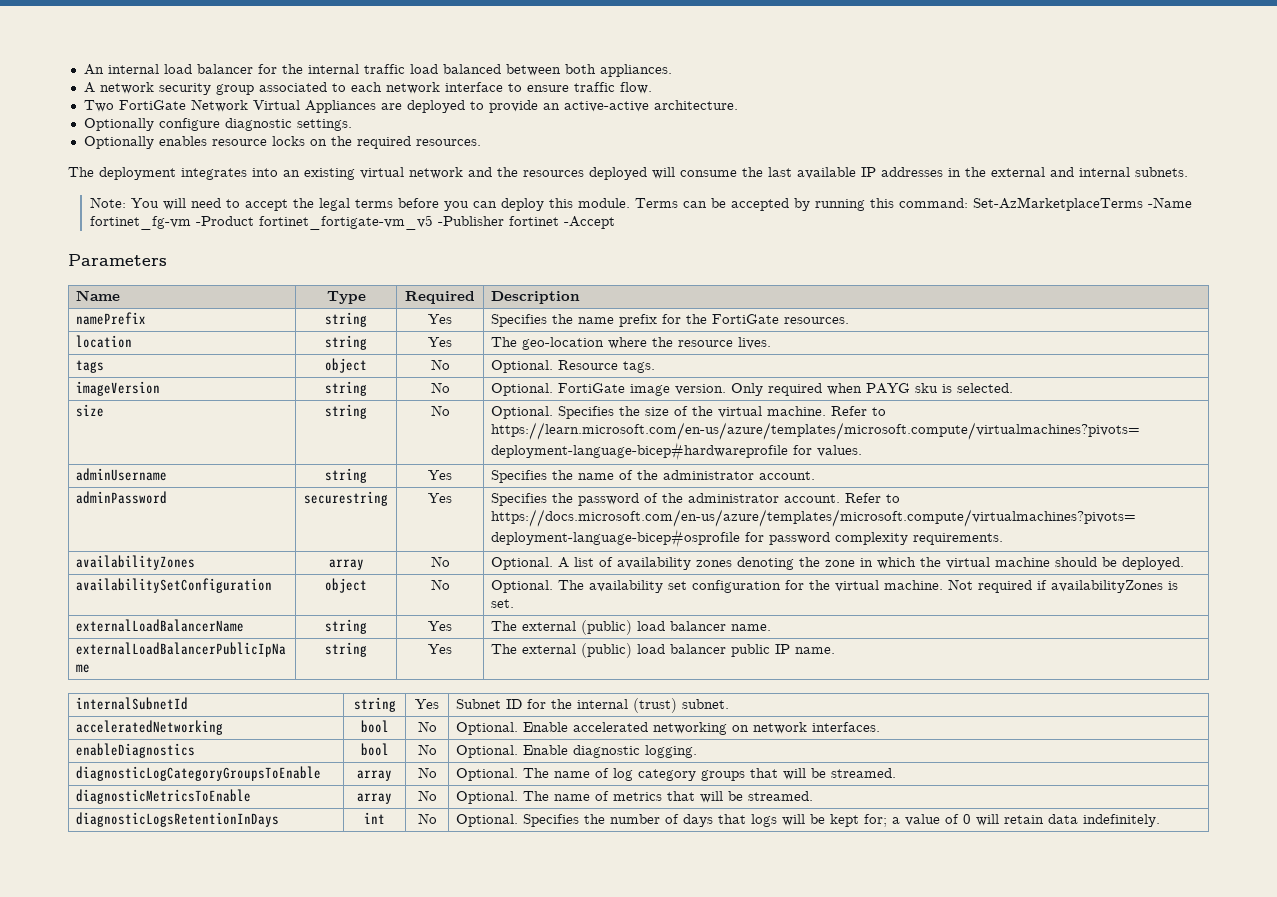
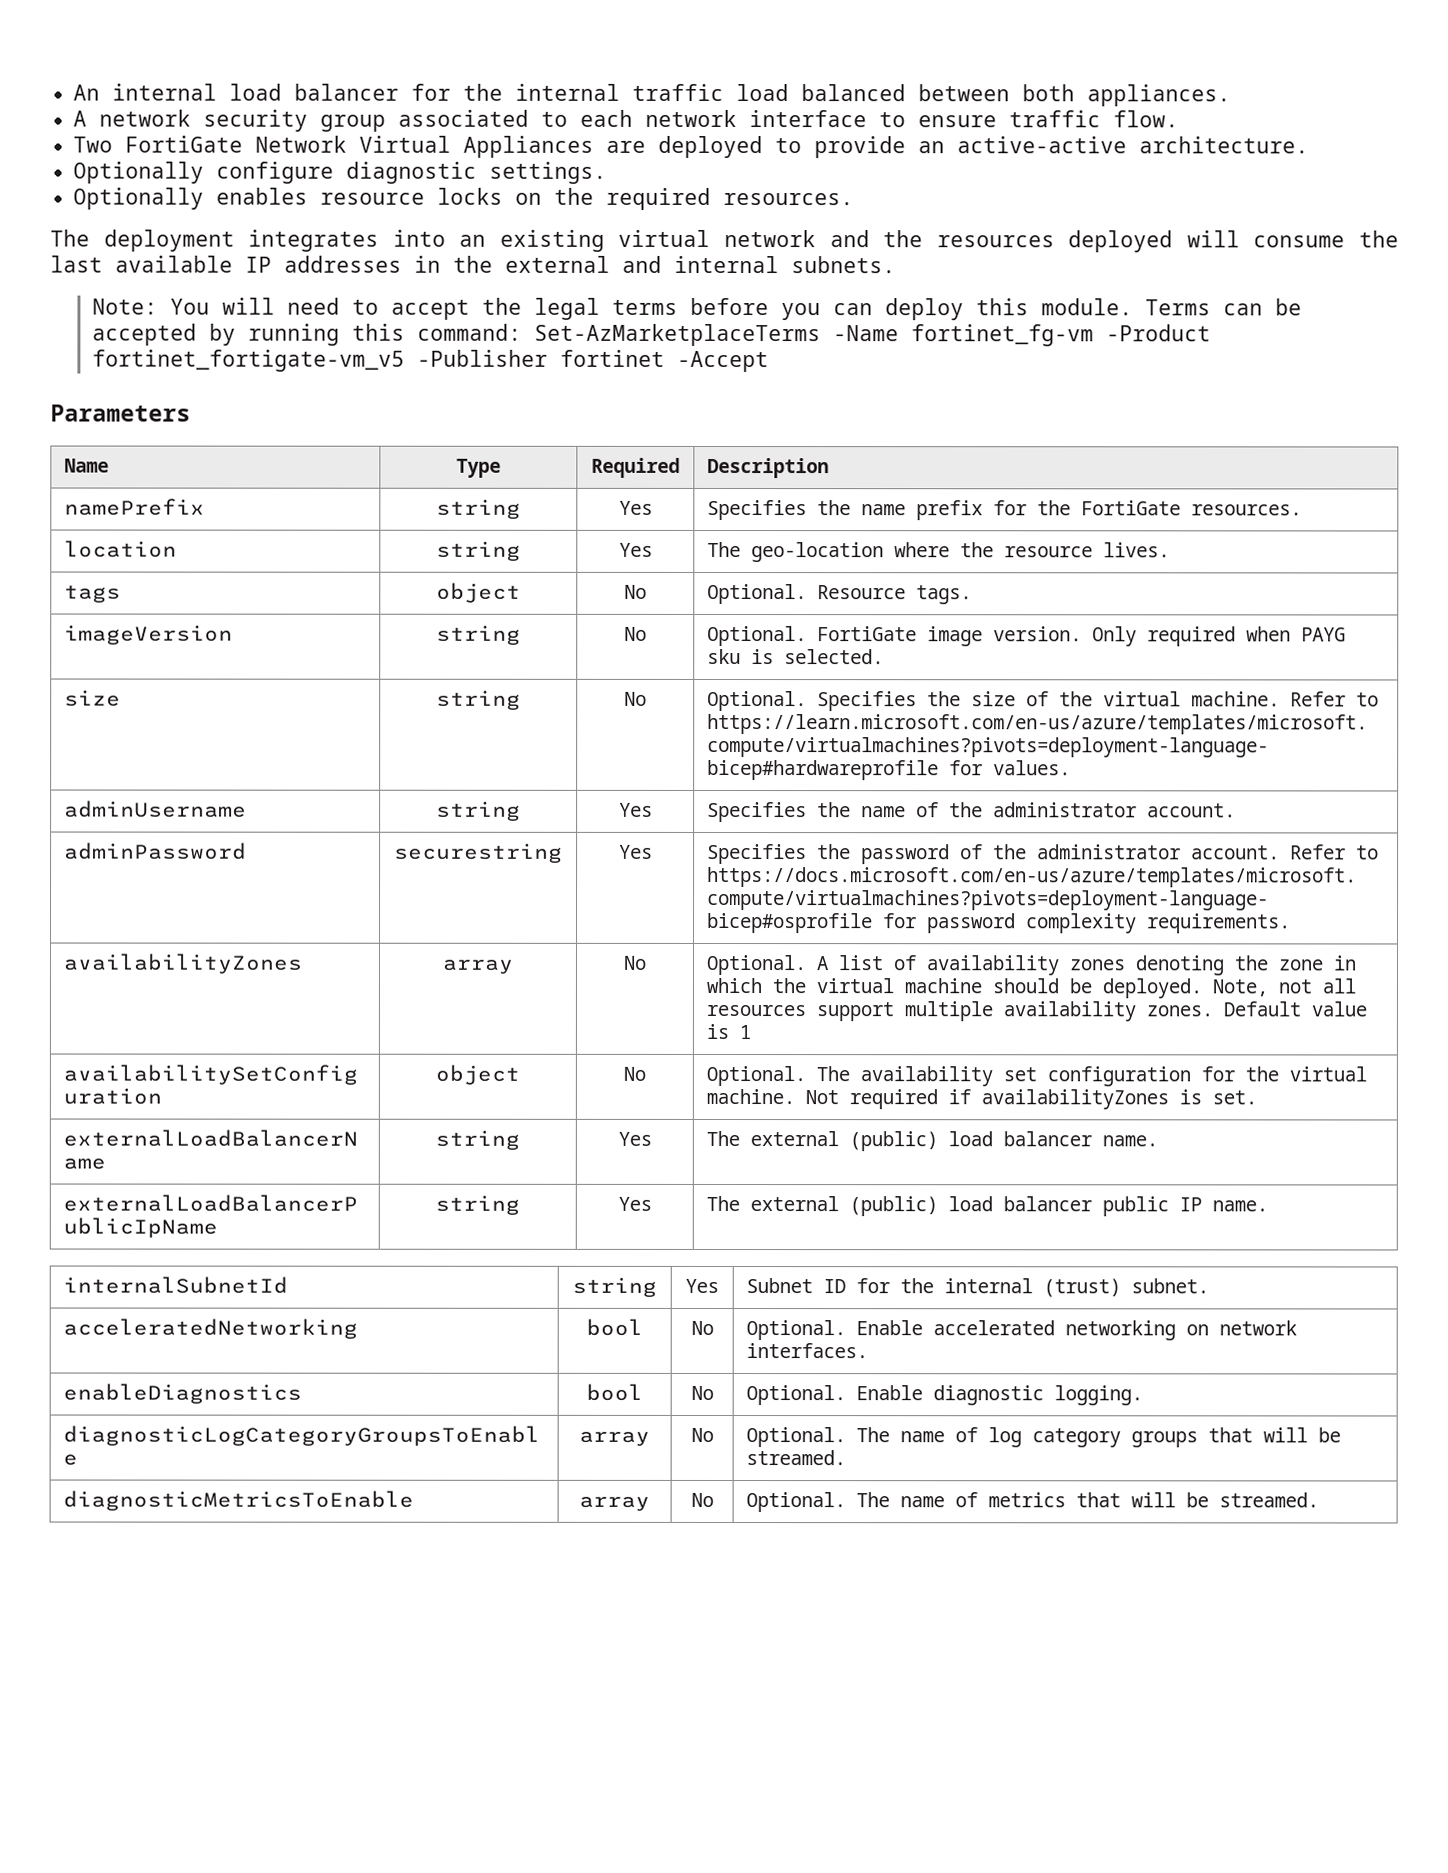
- availabilityZones | array | No | Optional. A list of availability zones denoting the zone in which the virtual machine should be deployed.
+ availabilityZones | array | No | Optional. A list of availability zones denoting the zone in which the virtual machine should be deployed. Note, not all resources support multiple availability zones. Default value is 1
- diagnosticLogsRetentionInDays | int | No | Optional. Specifies the number of days that logs will be kept for; a value of 0 will retain data indefinitely.

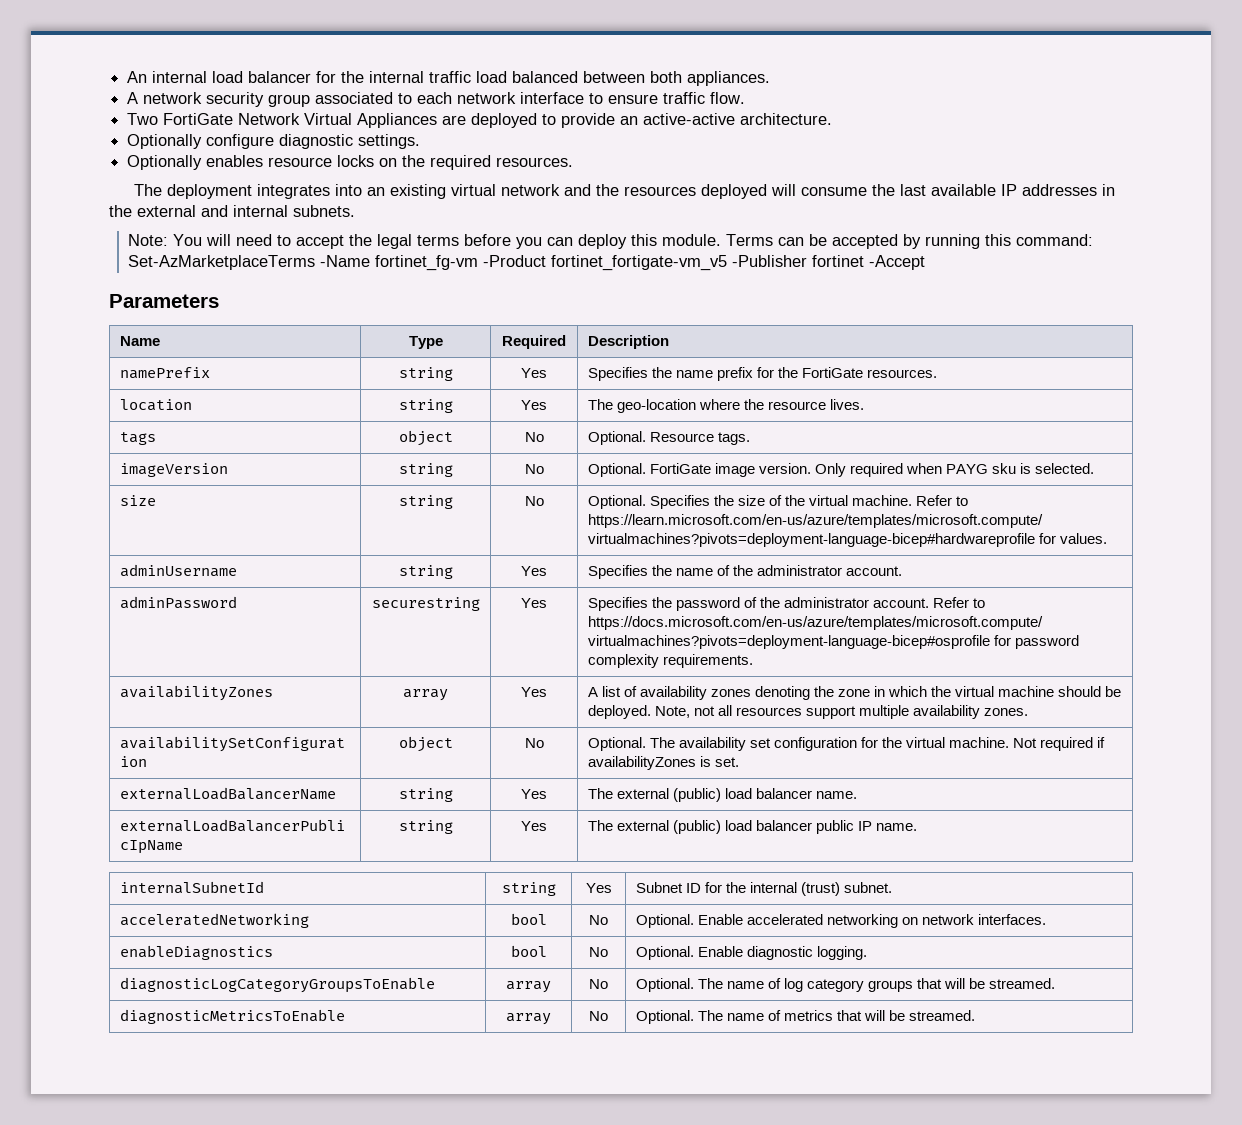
- availabilityZones | array | No | Optional. A list of availability zones denoting the zone in which the virtual machine should be deployed. Note, not all resources support multiple availability zones. Default value is 1
+ availabilityZones | array | Yes | A list of availability zones denoting the zone in which the virtual machine should be deployed. Note, not all resources support multiple availability zones.

